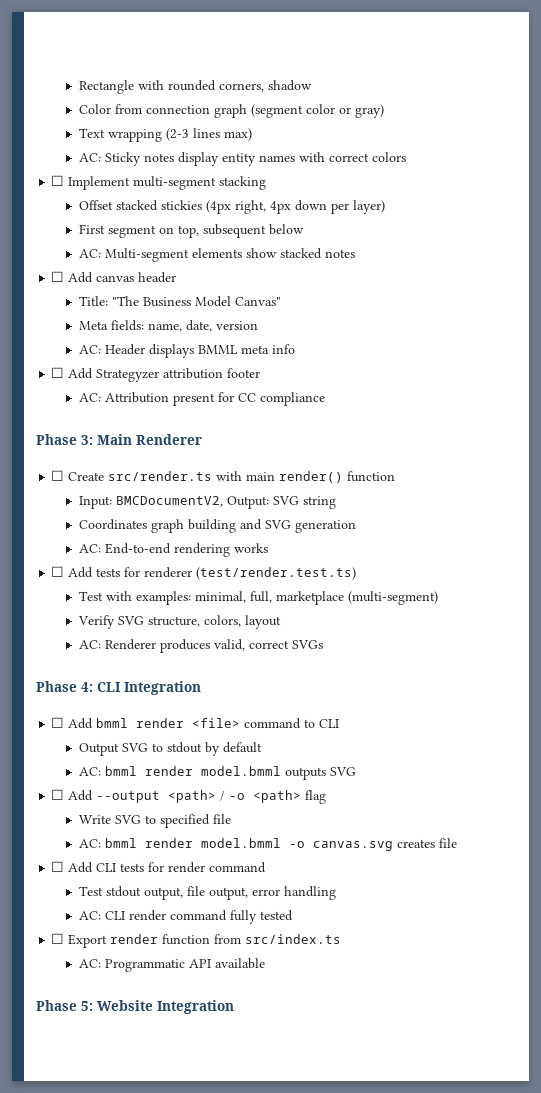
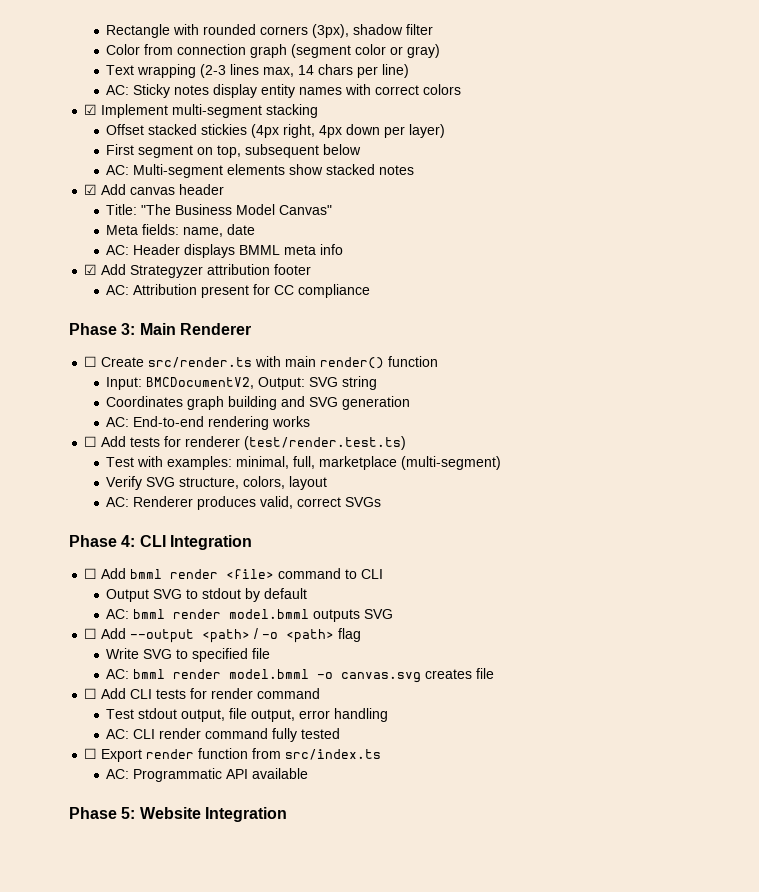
- Rectangle with rounded corners, shadow
+ Rectangle with rounded corners (3px), shadow filter
- Text wrapping (2-3 lines max)
+ Text wrapping (2-3 lines max, 14 chars per line)
- ☐ Implement multi-segment stacking
+ ☑ Implement multi-segment stacking
- ☐ Add canvas header
+ ☑ Add canvas header
- Meta fields: name, date, version
+ Meta fields: name, date
- ☐ Add Strategyzer attribution footer
+ ☑ Add Strategyzer attribution footer

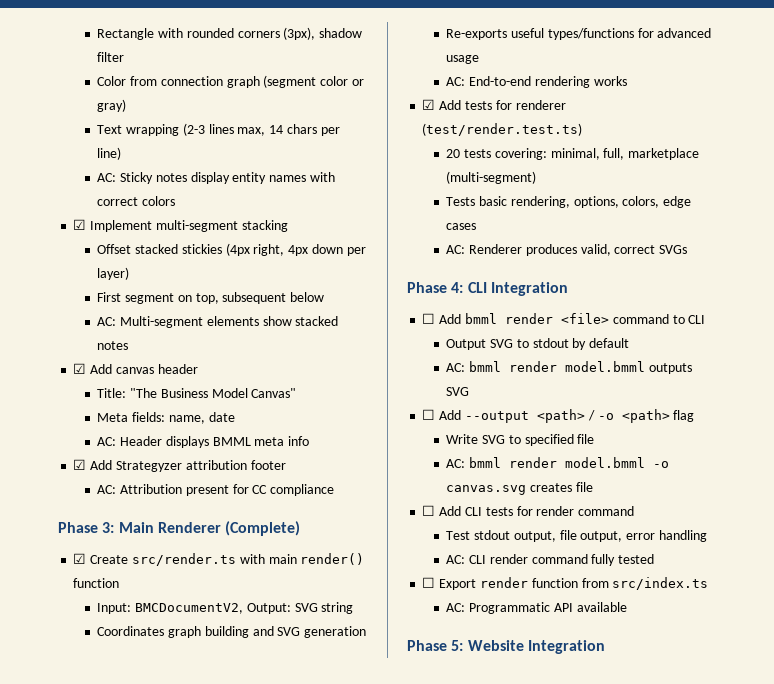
- Phase 3: Main Renderer
- ☐ Create src/render.ts with main render() function
+ Phase 3: Main Renderer (Complete)
+ ☑ Create src/render.ts with main render() function
+ Re-exports useful types/functions for advanced usage
- ☐ Add tests for renderer (test/render.test.ts)
+ ☑ Add tests for renderer (test/render.test.ts)
- Test with examples: minimal, full, marketplace (multi-segment)
+ 20 tests covering: minimal, full, marketplace (multi-segment)
- Verify SVG structure, colors, layout
+ Tests basic rendering, options, colors, edge cases

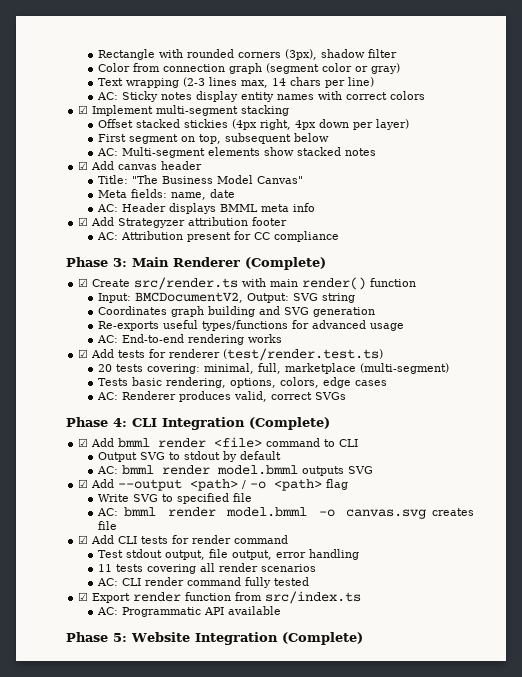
- Phase 4: CLI Integration
- ☐ Add bmml render <file> command to CLI
+ Phase 4: CLI Integration (Complete)
+ ☑ Add bmml render <file> command to CLI
- ☐ Add --output <path> / -o <path> flag
+ ☑ Add --output <path> / -o <path> flag
- ☐ Add CLI tests for render command
+ ☑ Add CLI tests for render command
+ 11 tests covering all render scenarios
- ☐ Export render function from src/index.ts
+ ☑ Export render function from src/index.ts
- Phase 5: Website Integration
+ Phase 5: Website Integration (Complete)

